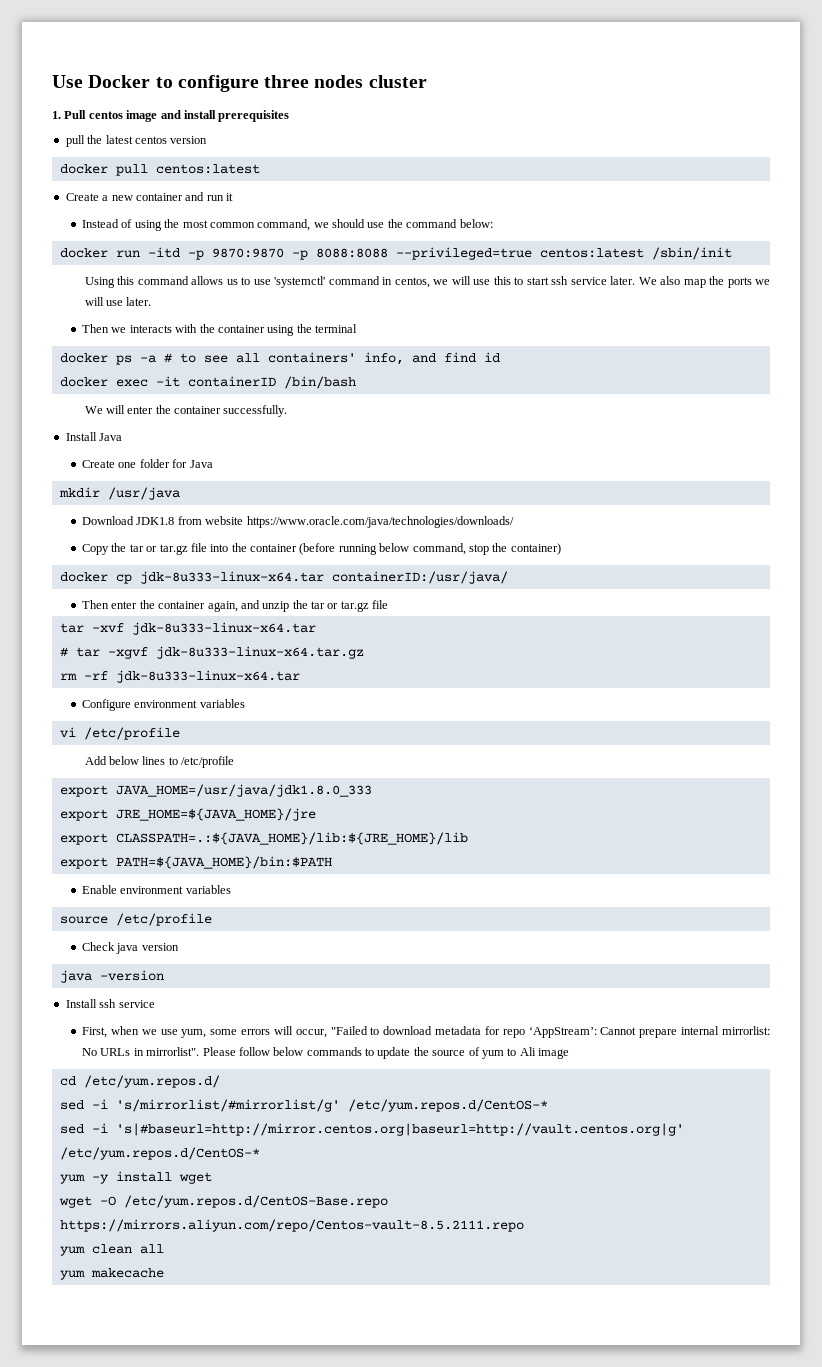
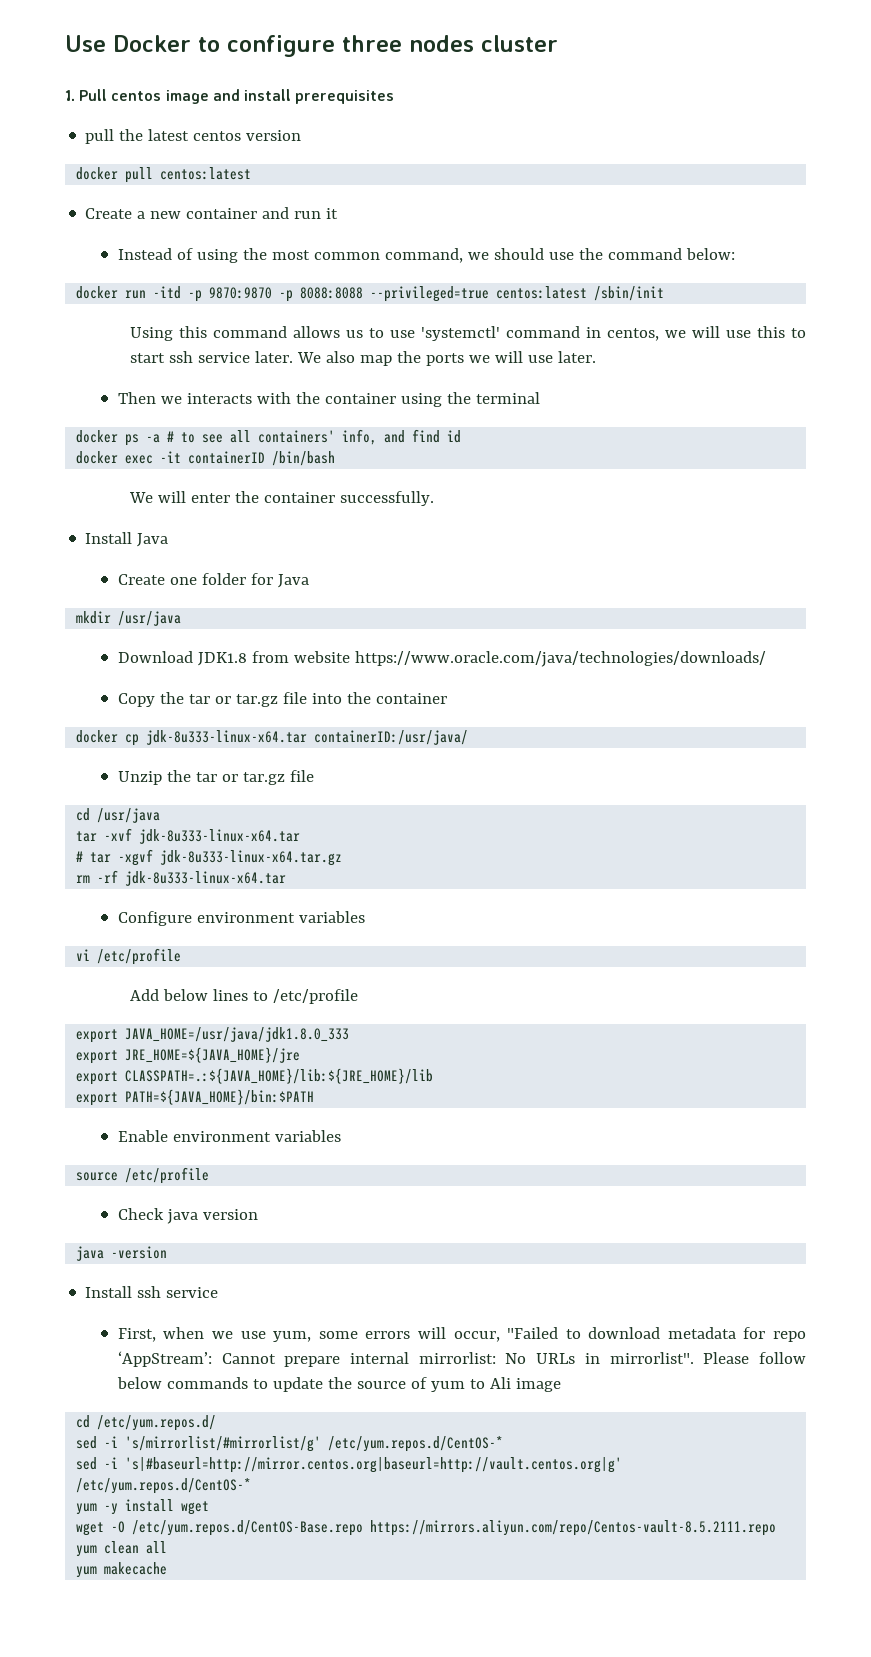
- Copy the tar or tar.gz file into the container (before running below command, stop the container)
+ Copy the tar or tar.gz file into the container
  docker cp jdk-8u333-linux-x64.tar containerID:/usr/java/
- Then enter the container again, and unzip the tar or tar.gz file
+ Unzip the tar or tar.gz file
+ cd /usr/java

